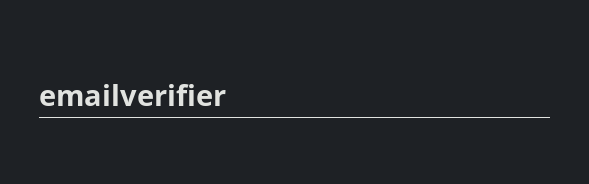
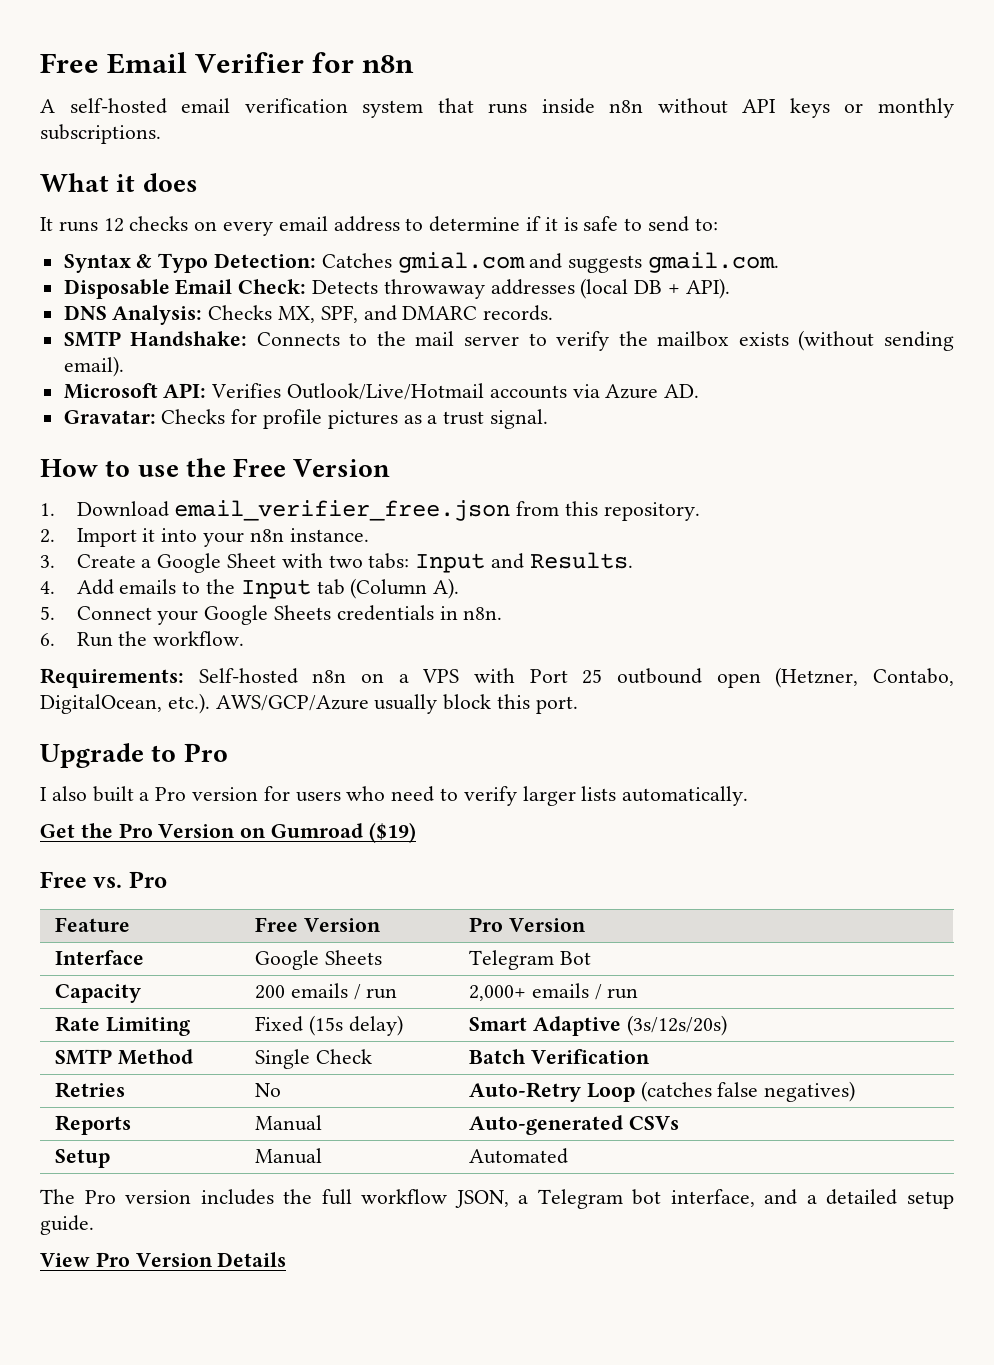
- emailverifier
+ Free Email Verifier for n8n
+ A self-hosted email verification system that runs inside n8n without API keys or monthly subscriptions.
+ What it does
+ It runs 12 checks on every email address to determine if it is safe to send to:
+ Syntax & Typo Detection: Catches gmial.com and suggests gmail.com.
+ Disposable Email Check: Detects throwaway addresses (local DB + API).
+ DNS Analysis: Checks MX, SPF, and DMARC records.
+ SMTP Handshake: Connects to the mail server to verify the mailbox exists (without sending email).
+ Microsoft API: Verifies Outlook/Live/Hotmail accounts via Azure AD.
+ Gravatar: Checks for profile pictures as a trust signal.
+ How to use the Free Version
+ 1. Download email_verifier_free.json from this repository.
+ 2. Import it into your n8n instance.
+ 3. Create a Google Sheet with two tabs: Input and Results.
+ 4. Add emails to the Input tab (Column A).
+ 5. Connect your Google Sheets credentials in n8n.
+ 6. Run the workflow.
+ Requirements: Self-hosted n8n on a VPS with Port 25 outbound open (Hetzner, Contabo, DigitalOcean, etc.). AWS/GCP/Azure usually block this port.
+ Upgrade to Pro
+ I also built a Pro version for users who need to verify larger lists automatically.
+ Get the Pro Version on Gumroad ($19)
+ Free vs. Pro
+ Feature | Free Version | Pro Version
+ Interface | Google Sheets | Telegram Bot
+ Capacity | 200 emails / run | 2,000+ emails / run
+ Rate Limiting | Fixed (15s delay) | Smart Adaptive (3s/12s/20s)
+ SMTP Method | Single Check | Batch Verification
+ Retries | No | Auto-Retry Loop (catches false negatives)
+ Reports | Manual | Auto-generated CSVs
+ Setup | Manual | Automated
+ The Pro version includes the full workflow JSON, a Telegram bot interface, and a detailed setup guide.
+ View Pro Version Details

